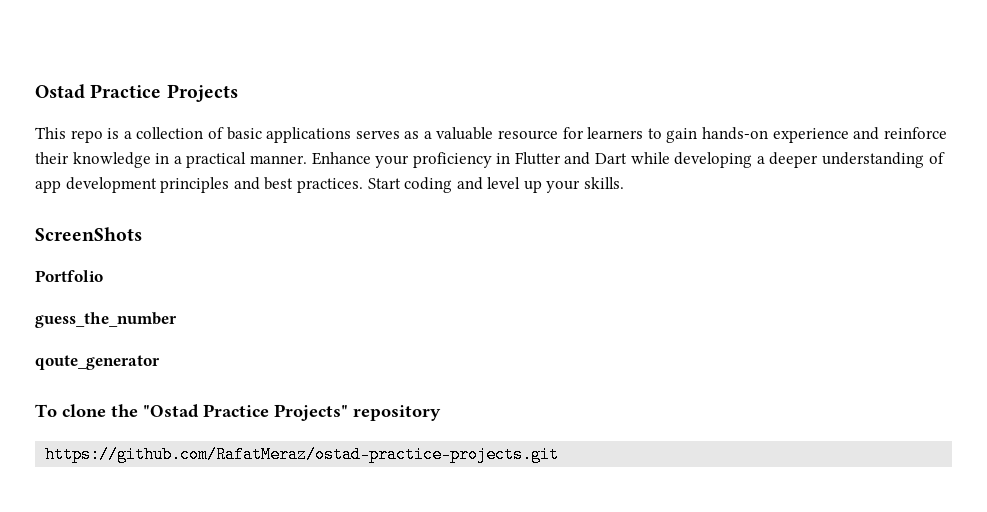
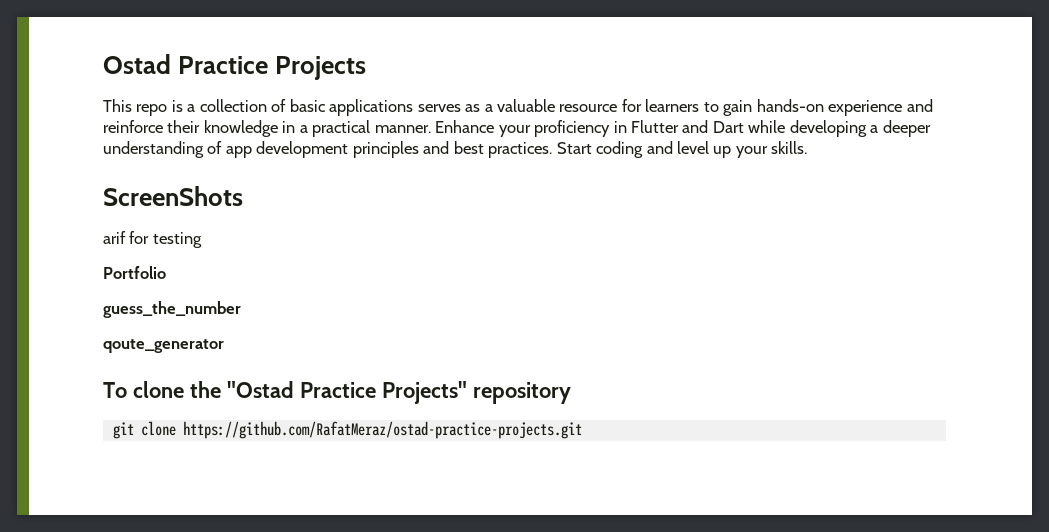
+ arif for testing
- https://github.com/RafatMeraz/ostad-practice-projects.git
+ git clone https://github.com/RafatMeraz/ostad-practice-projects.git

